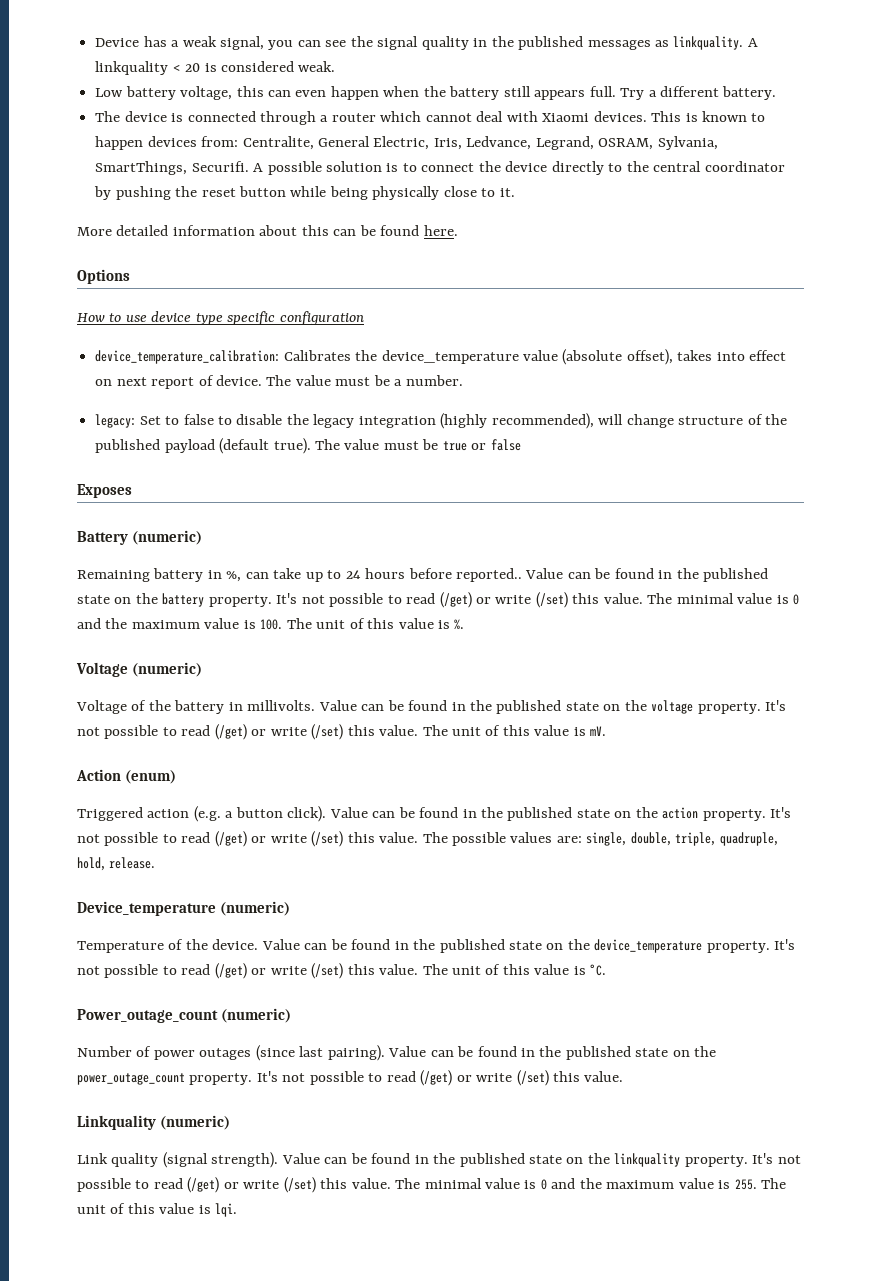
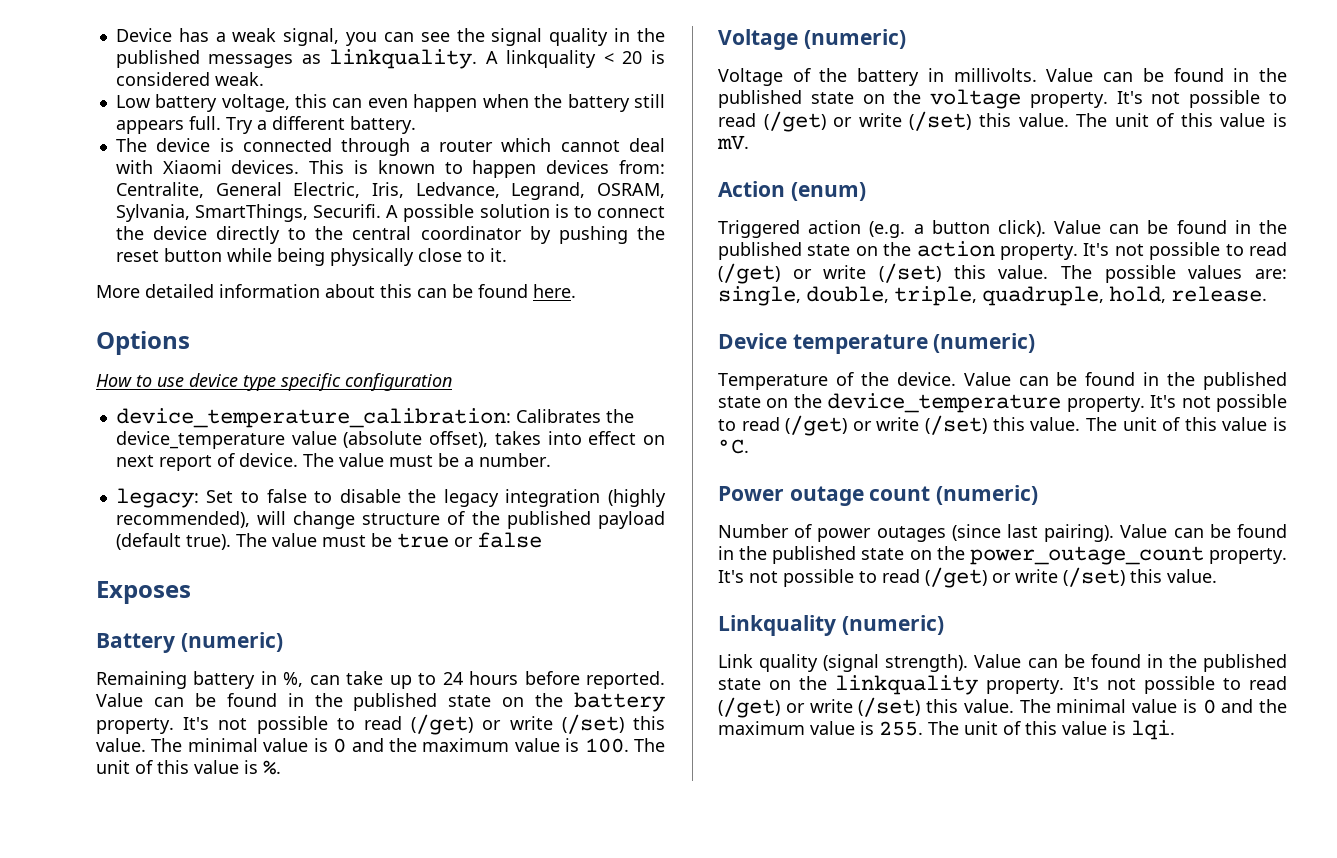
- Remaining battery in %, can take up to 24 hours before reported..
+ Remaining battery in %, can take up to 24 hours before reported.
- Device_temperature (numeric)
+ Device temperature (numeric)
- Power_outage_count (numeric)
+ Power outage count (numeric)

